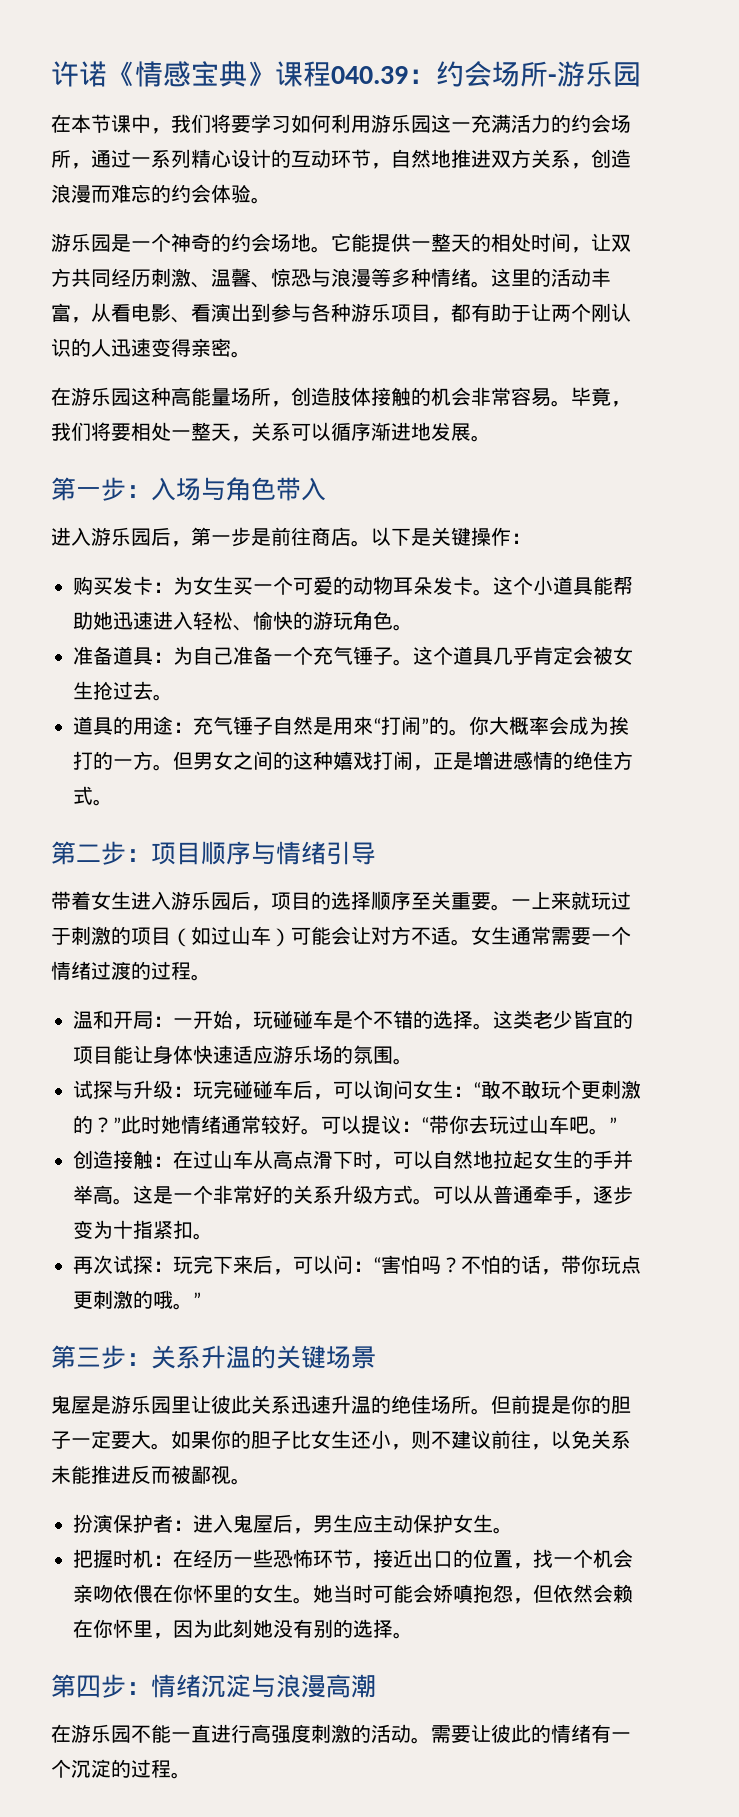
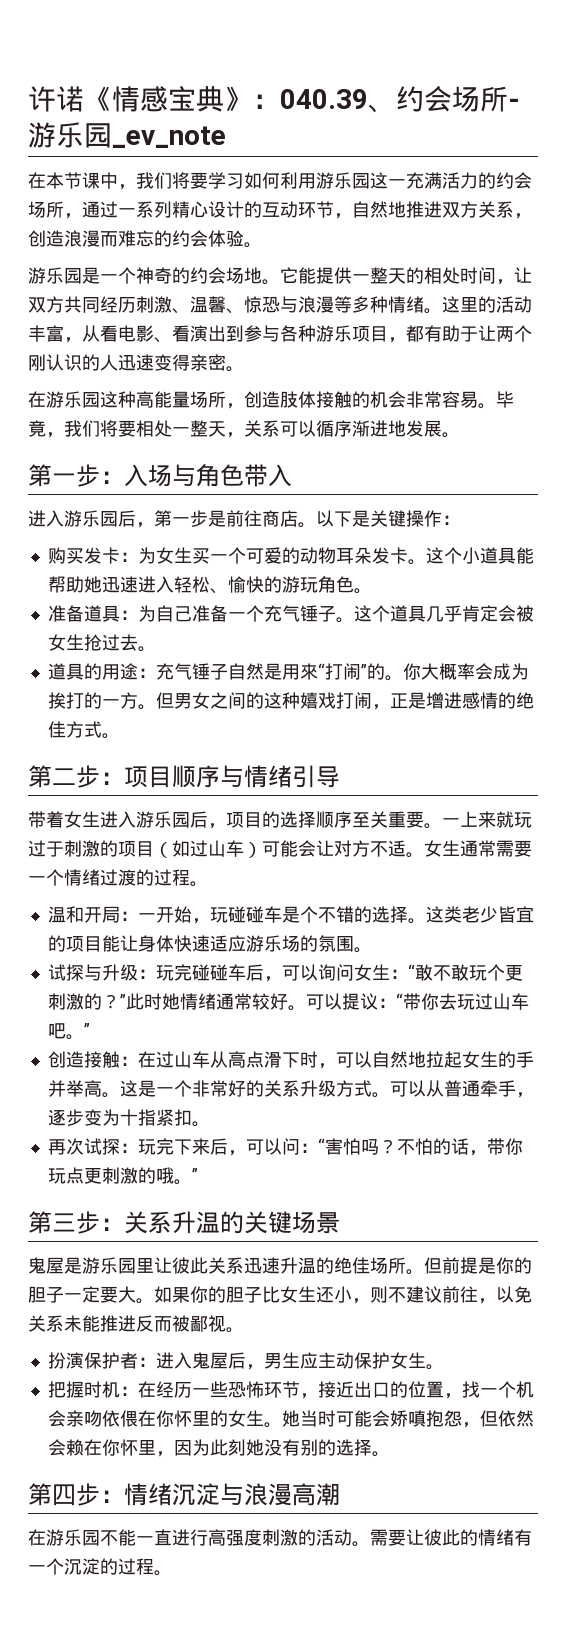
- 许诺《情感宝典》课程040.39：约会场所-游乐园
+ 许诺《情感宝典》：040.39、约会场所-游乐园_ev_note

